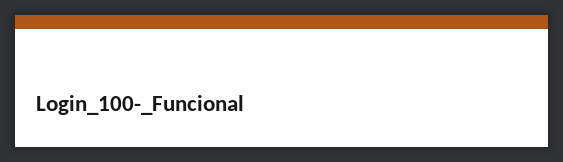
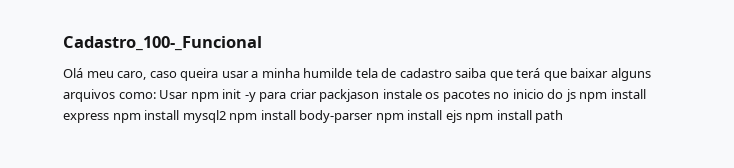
- Login_100-_Funcional
+ Cadastro_100-_Funcional
+ Olá meu caro, caso queira usar a minha humilde tela de cadastro saiba que terá que baixar alguns arquivos como: Usar npm init -y para criar packjason instale os pacotes no inicio do js npm install express npm install mysql2 npm install body-parser npm install ejs npm install path

